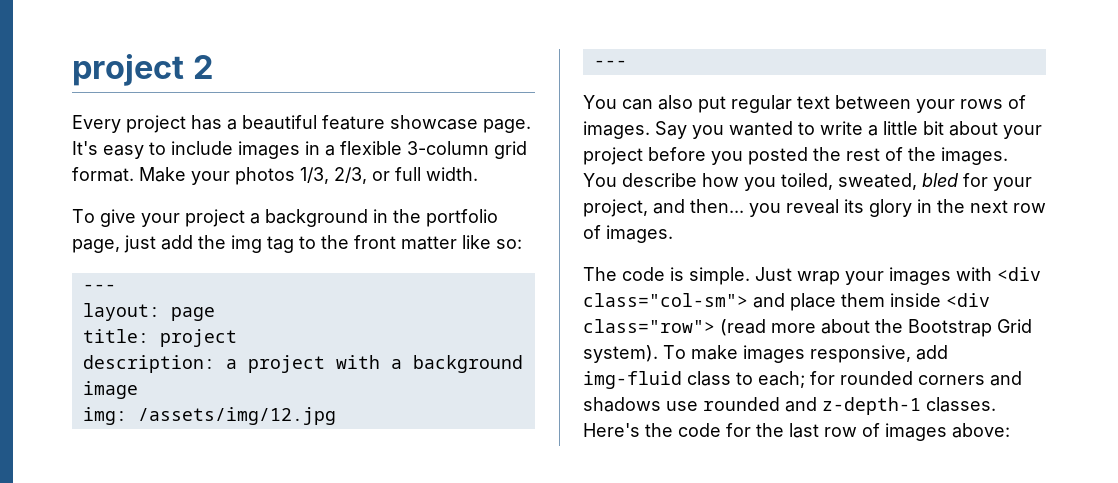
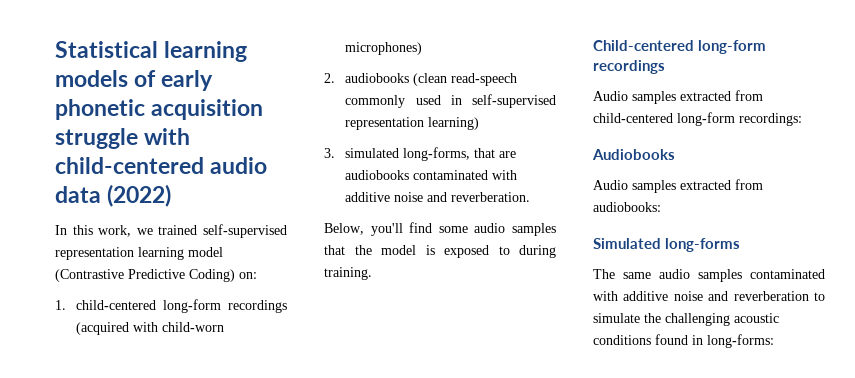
- project 2
- Every project has a beautiful feature showcase page. It's easy to include images in a flexible 3-column grid format. Make your photos 1/3, 2/3, or full width.
- To give your project a background in the portfolio page, just add the img tag to the front matter like so:
- ---
- layout: page
- title: project
- description: a project with a background image
- img: /assets/img/12.jpg
- ---
- You can also put regular text between your rows of images. Say you wanted to write a little bit about your project before you posted the rest of the images. You describe how you toiled, sweated, bled for your project, and then... you reveal its glory in the next row of images.
- The code is simple. Just wrap your images with <div class="col-sm"> and place them inside <div class="row"> (read more about the Bootstrap Grid system). To make images responsive, add img-fluid class to each; for rounded corners and shadows use rounded and z-depth-1 classes. Here's the code for the last row of images above:
+ Statistical learning models of early phonetic acquisition struggle with child-centered audio data (2022)
+ In this work, we trained self-supervised representation learning model (Contrastive Predictive Coding) on:
+ 1. child-centered long-form recordings (acquired with child-worn microphones)
+ 2. audiobooks (clean read-speech commonly used in self-supervised representation learning)
+ 3. simulated long-forms, that are audiobooks contaminated with additive noise and reverberation.
+ Below, you'll find some audio samples that the model is exposed to during training.
+ Child-centered long-form recordings
+ Audio samples extracted from child-centered long-form recordings:
+ Audiobooks
+ Audio samples extracted from audiobooks:
+ Simulated long-forms
+ The same audio samples contaminated with additive noise and reverberation to simulate the challenging acoustic conditions found in long-forms:

